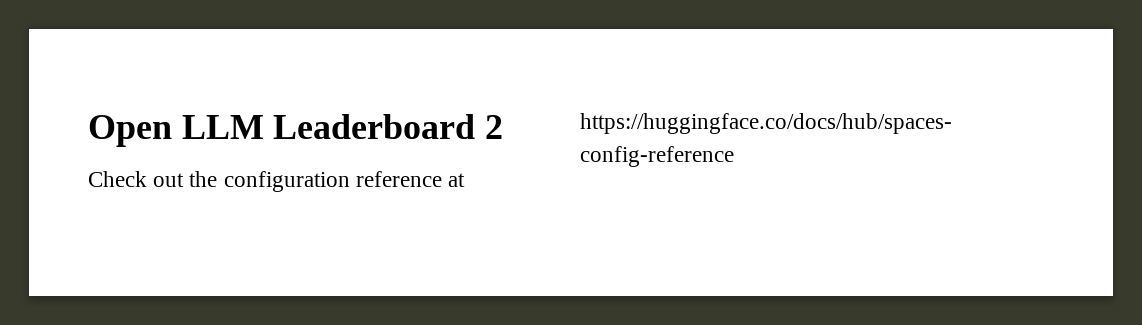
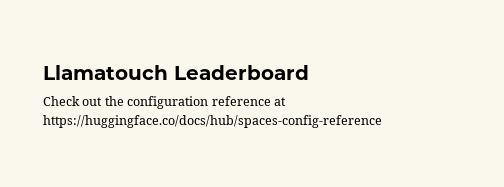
- Open LLM Leaderboard 2
+ Llamatouch Leaderboard

